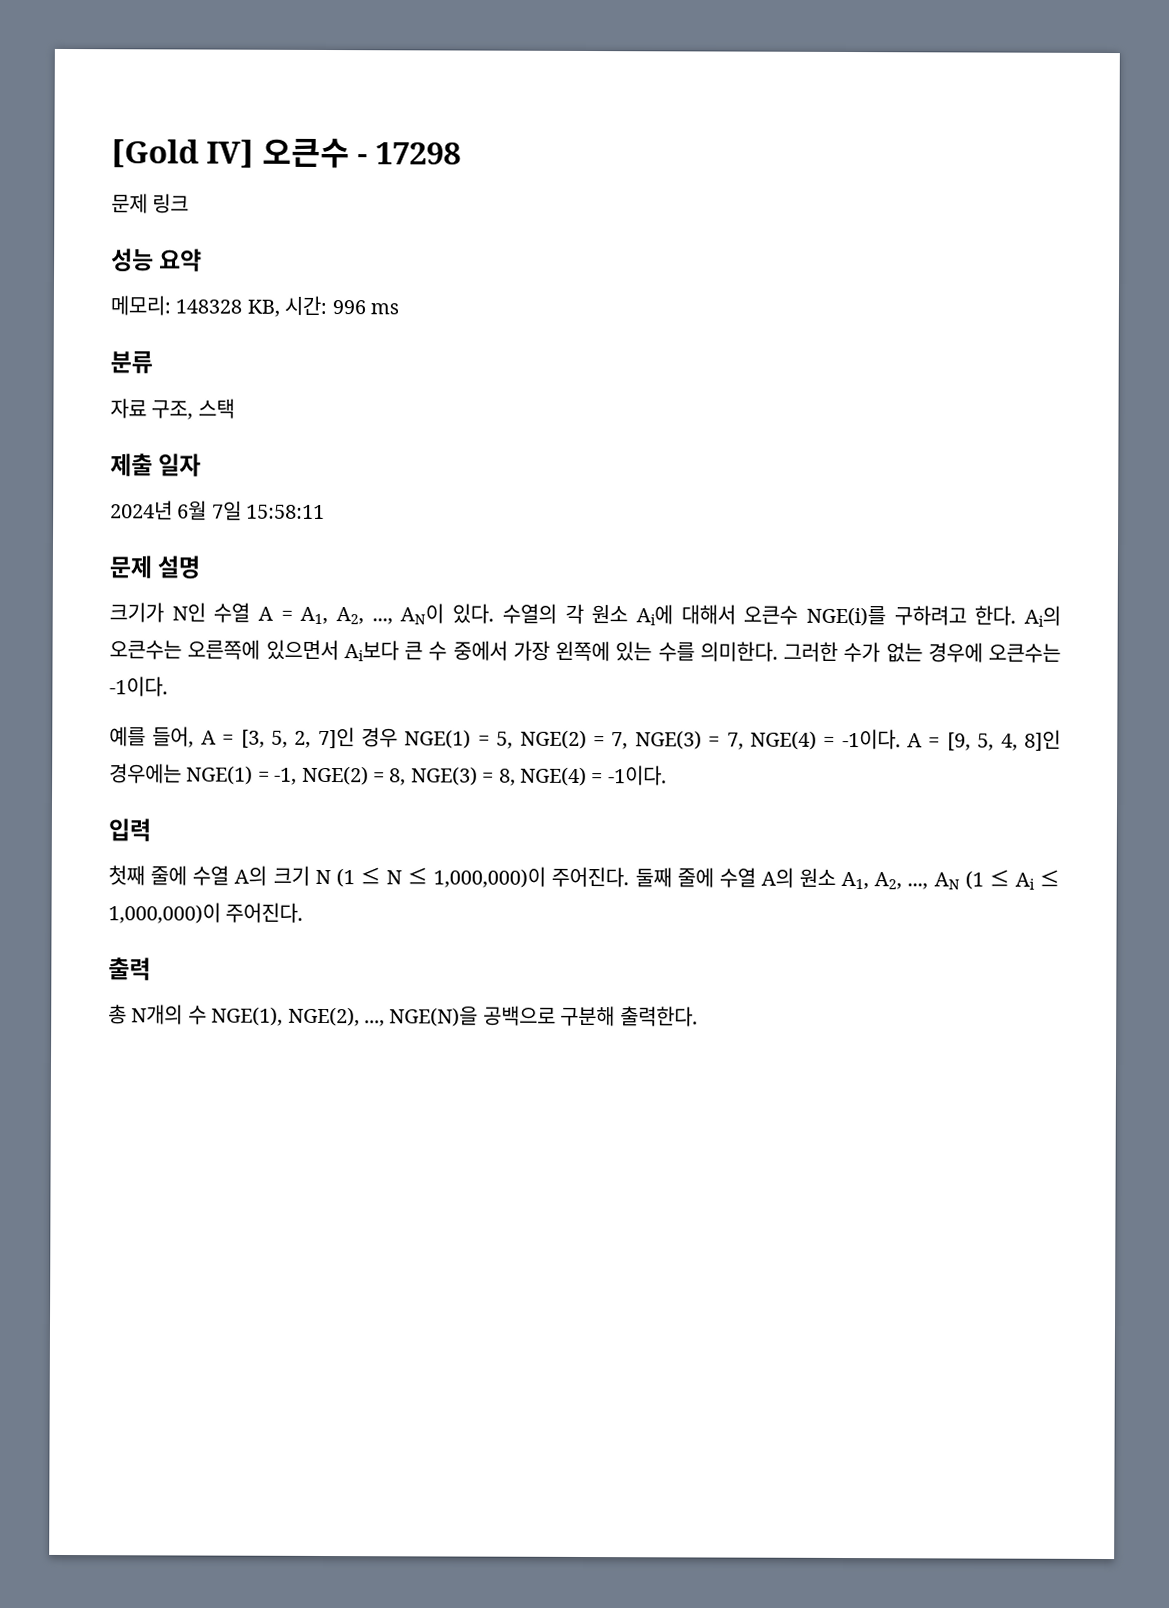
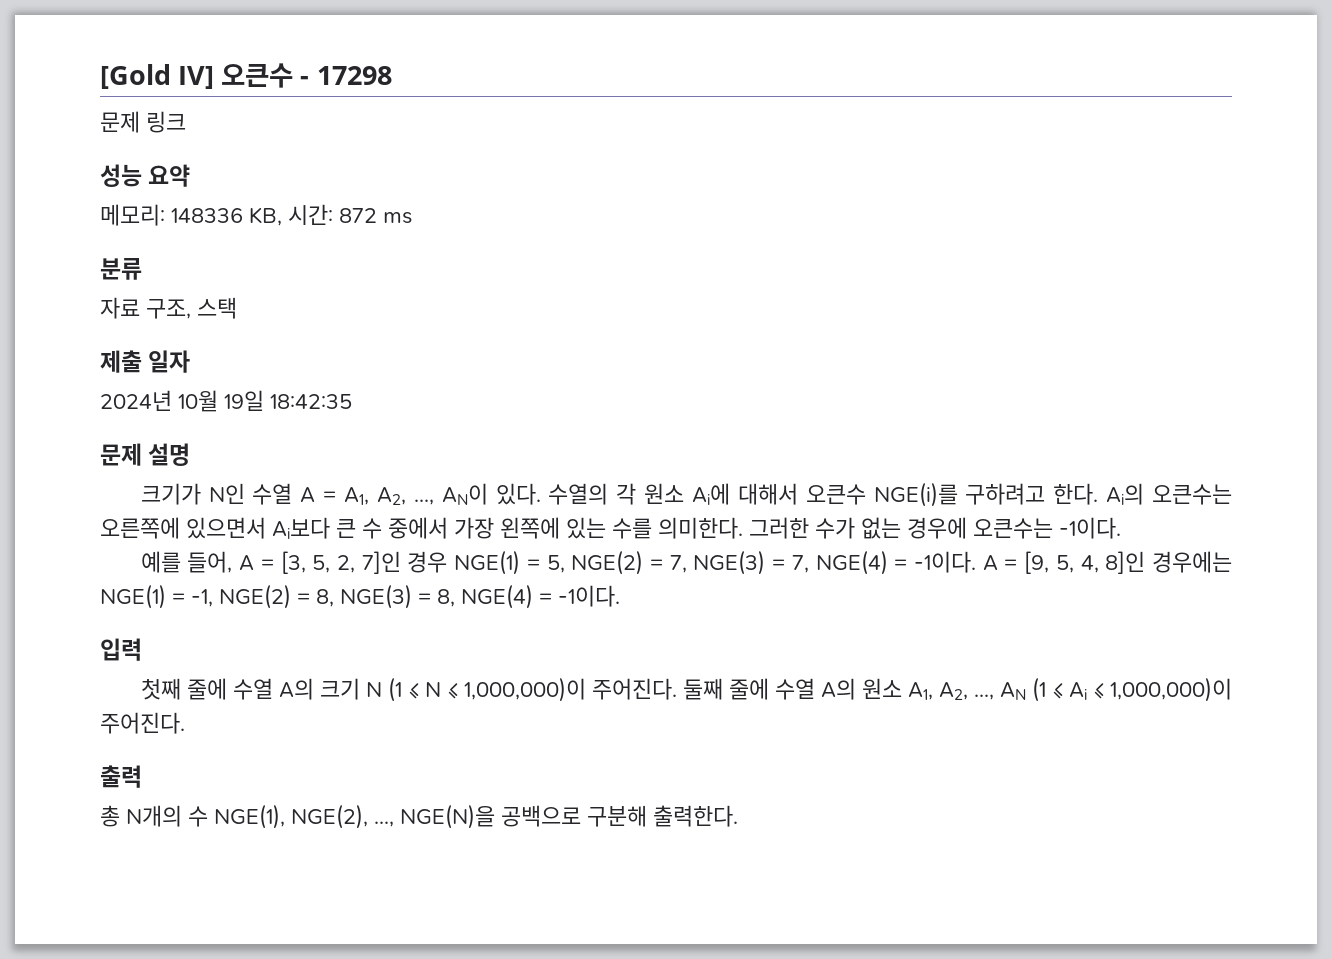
- 메모리: 148328 KB, 시간: 996 ms
+ 메모리: 148336 KB, 시간: 872 ms
- 2024년 6월 7일 15:58:11
+ 2024년 10월 19일 18:42:35

